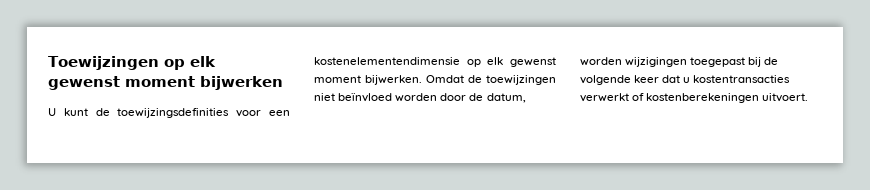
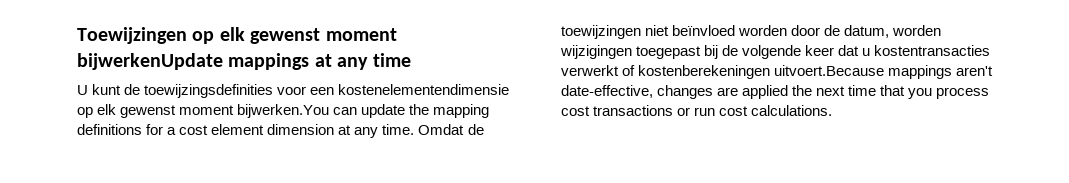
- Toewijzingen op elk gewenst moment bijwerken
+ Toewijzingen op elk gewenst moment bijwerkenUpdate mappings at any time
- U kunt de toewijzingsdefinities voor een kostenelementendimensie op elk gewenst moment bijwerken.
+ U kunt de toewijzingsdefinities voor een kostenelementendimensie op elk gewenst moment bijwerken.You can update the mapping definitions for a cost element dimension at any time.
- Omdat de toewijzingen niet beïnvloed worden door de datum, worden wijzigingen toegepast bij de volgende keer dat u kostentransacties verwerkt of kostenberekeningen uitvoert.
+ Omdat de toewijzingen niet beïnvloed worden door de datum, worden wijzigingen toegepast bij de volgende keer dat u kostentransacties verwerkt of kostenberekeningen uitvoert.Because mappings aren't date-effective, changes are applied the next time that you process cost transactions or run cost calculations.

